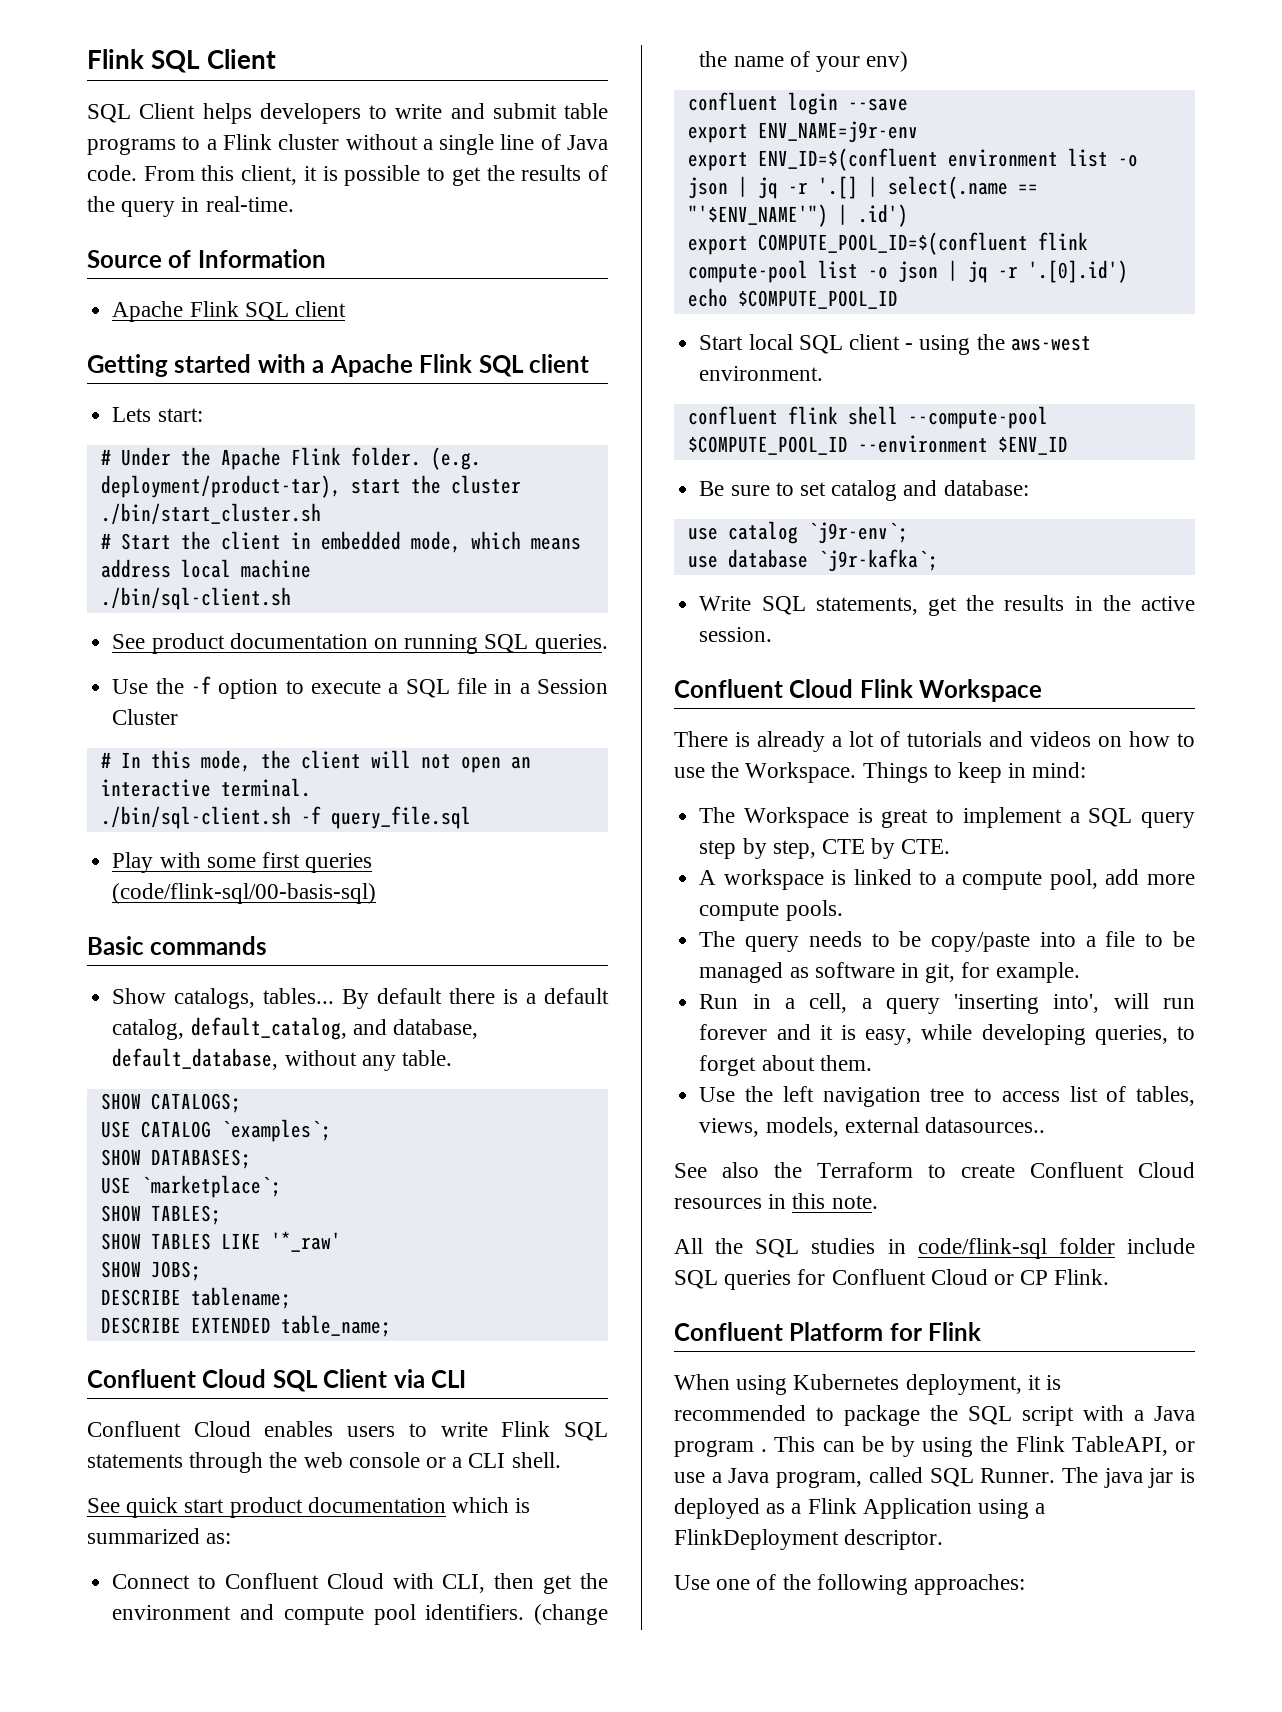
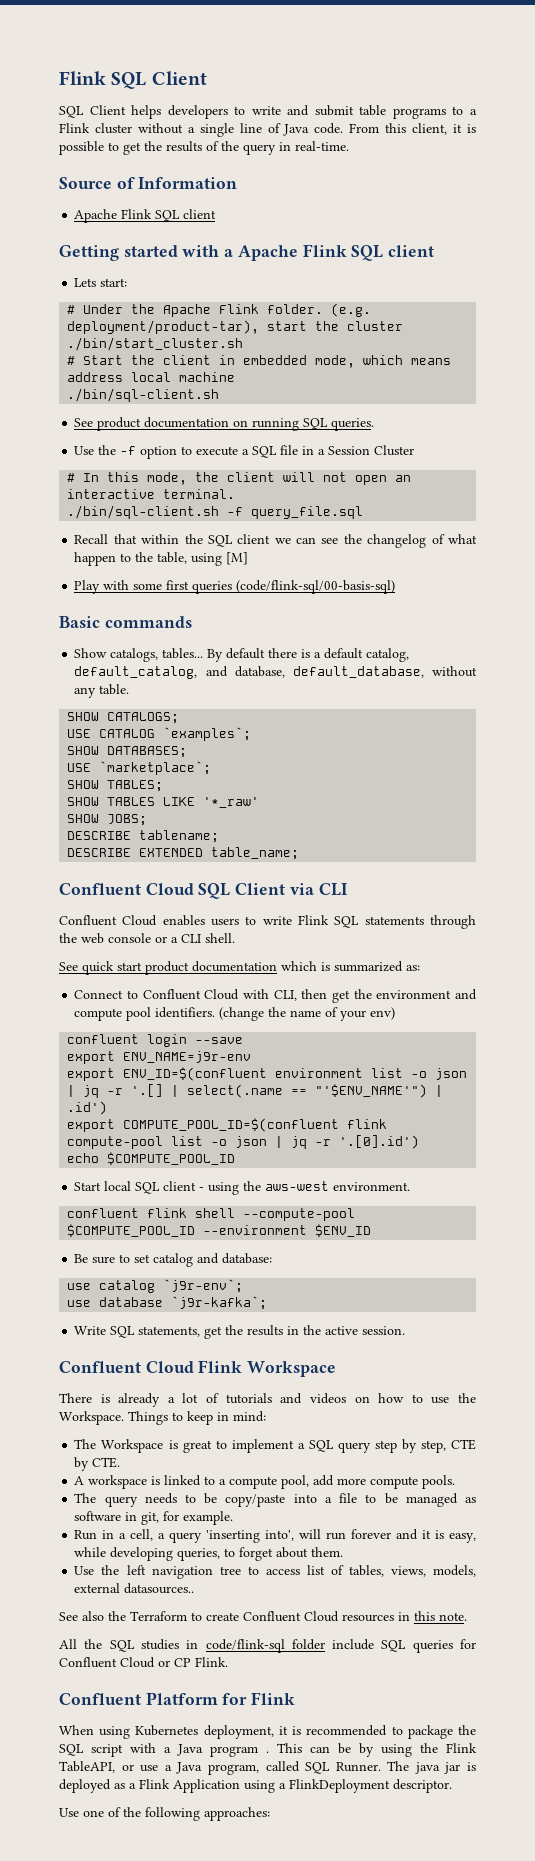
+ Recall that within the SQL client we can see the changelog of what happen to the table, using [M]

